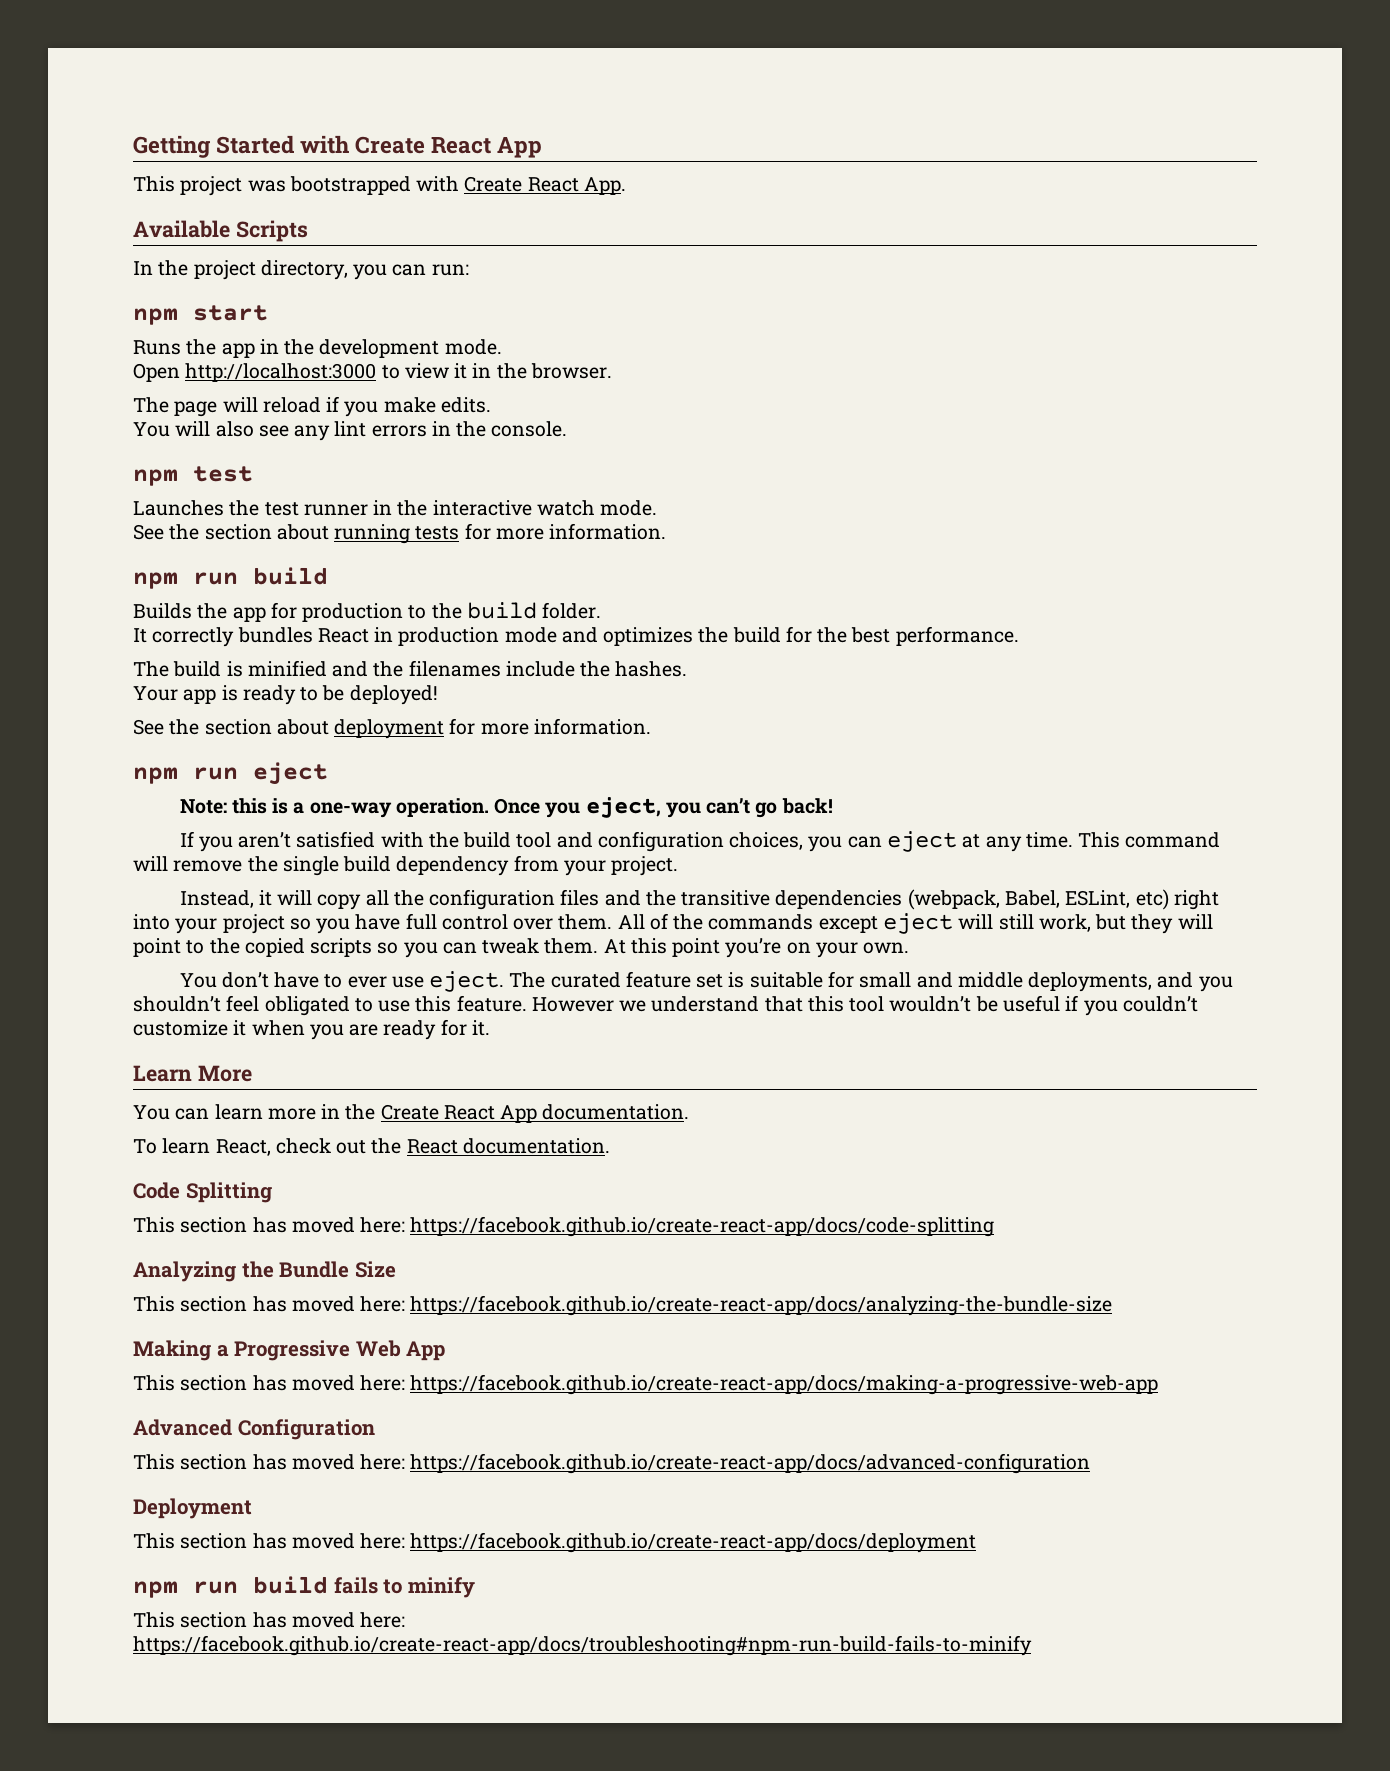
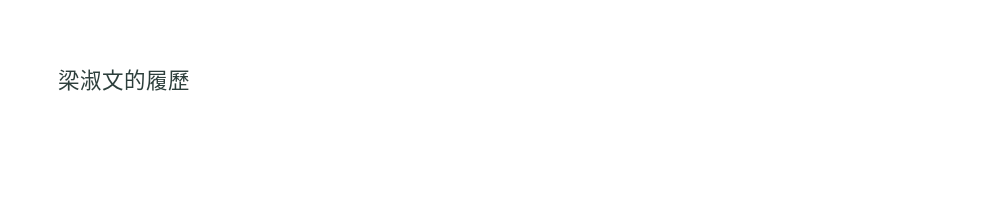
- Getting Started with Create React App
- This project was bootstrapped with Create React App.
- Available Scripts
- In the project directory, you can run:
- npm start
- Runs the app in the development mode.
- Open http://localhost:3000 to view it in the browser.
- The page will reload if you make edits.
- You will also see any lint errors in the console.
- npm test
- Launches the test runner in the interactive watch mode.
- See the section about running tests for more information.
- npm run build
- Builds the app for production to the build folder.
- It correctly bundles React in production mode and optimizes the build for the best performance.
- The build is minified and the filenames include the hashes.
- Your app is ready to be deployed!
- See the section about deployment for more information.
- npm run eject
- Note: this is a one-way operation. Once you eject, you can’t go back!
- If you aren’t satisfied with the build tool and configuration choices, you can eject at any time. This command will remove the single build dependency from your project.
- Instead, it will copy all the configuration files and the transitive dependencies (webpack, Babel, ESLint, etc) right into your project so you have full control over them. All of the commands except eject will still work, but they will point to the copied scripts so you can tweak them. At this point you’re on your own.
- You don’t have to ever use eject. The curated feature set is suitable for small and middle deployments, and you shouldn’t feel obligated to use this feature. However we understand that this tool wouldn’t be useful if you couldn’t customize it when you are ready for it.
- Learn More
- You can learn more in the Create React App documentation.
- To learn React, check out the React documentation.
- Code Splitting
- This section has moved here: https://facebook.github.io/create-react-app/docs/code-splitting
- Analyzing the Bundle Size
- This section has moved here: https://facebook.github.io/create-react-app/docs/analyzing-the-bundle-size
- Making a Progressive Web App
- This section has moved here: https://facebook.github.io/create-react-app/docs/making-a-progressive-web-app
- Advanced Configuration
- This section has moved here: https://facebook.github.io/create-react-app/docs/advanced-configuration
- Deployment
- This section has moved here: https://facebook.github.io/create-react-app/docs/deployment
- npm run build fails to minify
- This section has moved here: https://facebook.github.io/create-react-app/docs/troubleshooting#npm-run-build-fails-to-minify
+ 梁淑文的履歷

